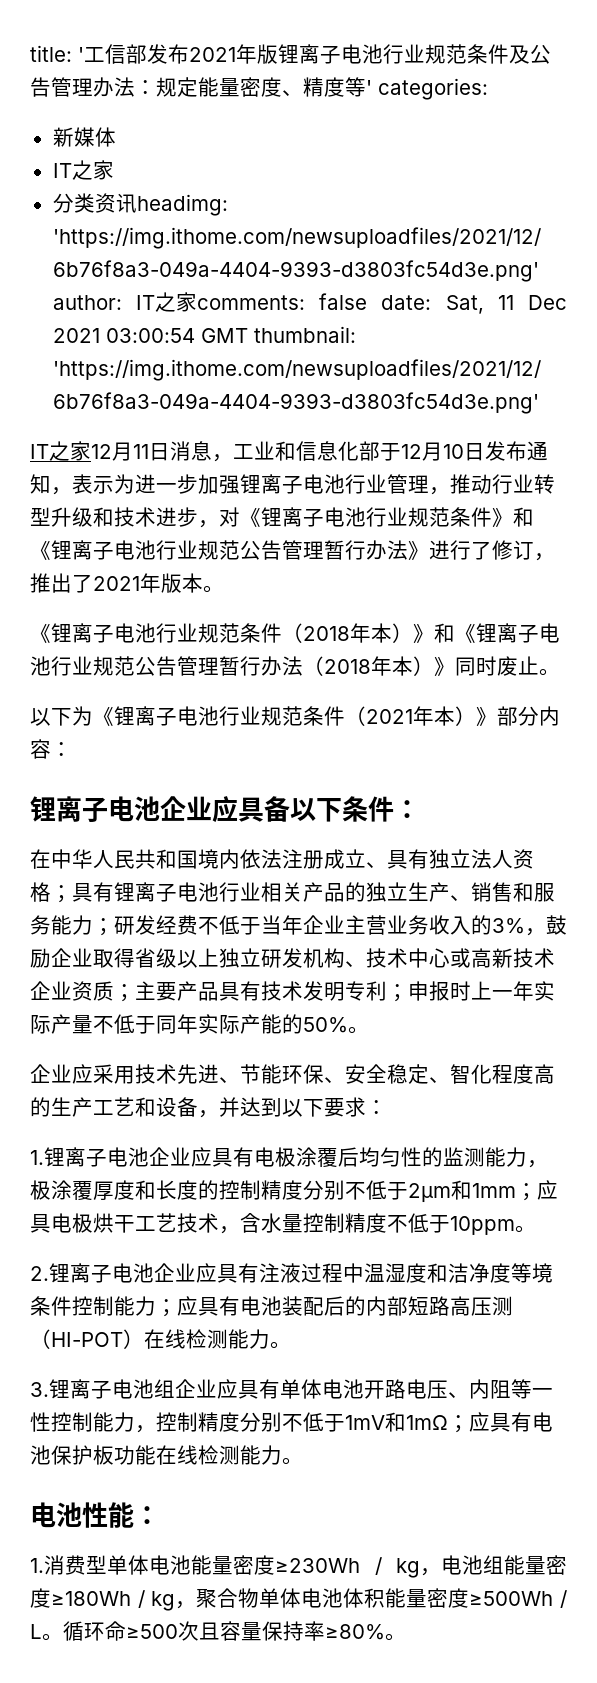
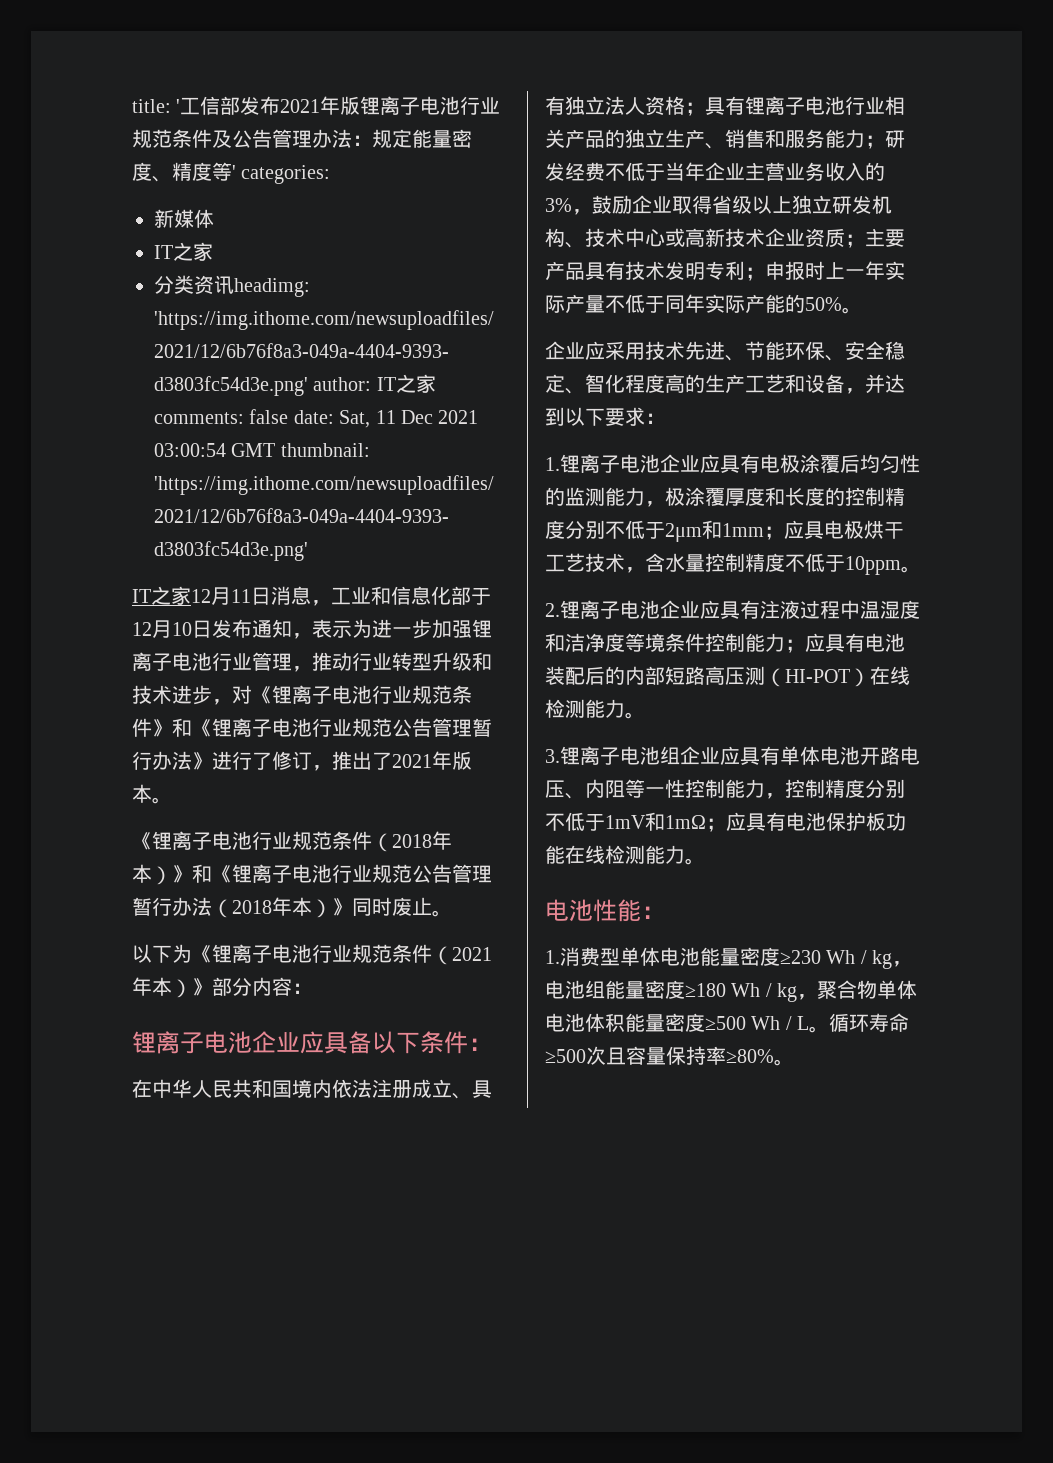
- 1.消费型单体电池能量密度≥230Wh / kg，电池组能量密度≥180Wh / kg，聚合物单体电池体积能量密度≥500Wh / L。
+ 1.消费型单体电池能量密度≥230 Wh / kg，电池组能量密度≥180 Wh / kg，聚合物单体电池体积能量密度≥500 Wh / L。
- 循环命≥500次且容量保持率≥80%。
+ 循环寿命≥500次且容量保持率≥80%。

